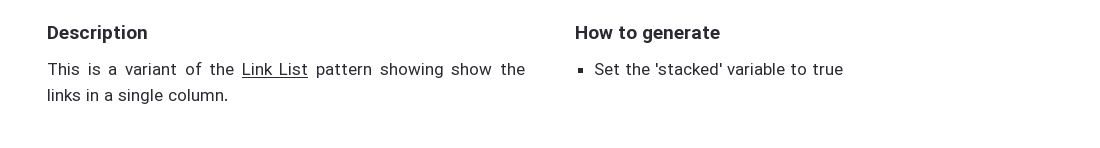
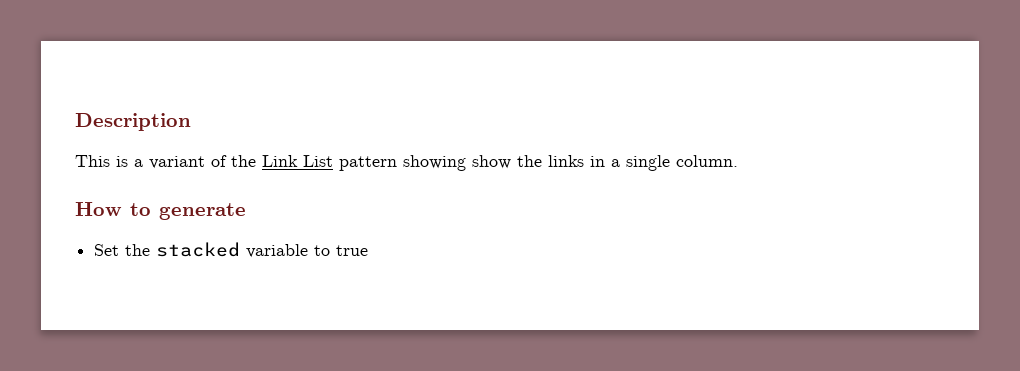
- Set the 'stacked' variable to true
+ Set the stacked variable to true

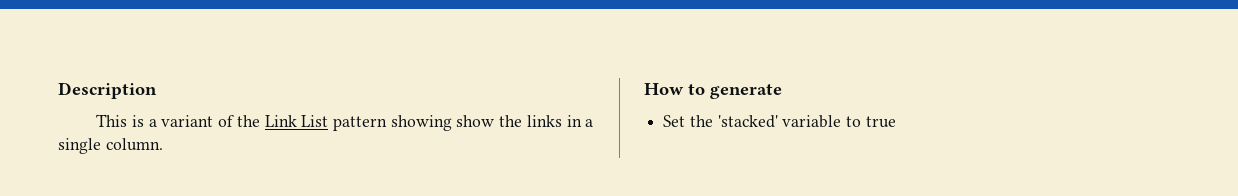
- Set the stacked variable to true
+ Set the 'stacked' variable to true

